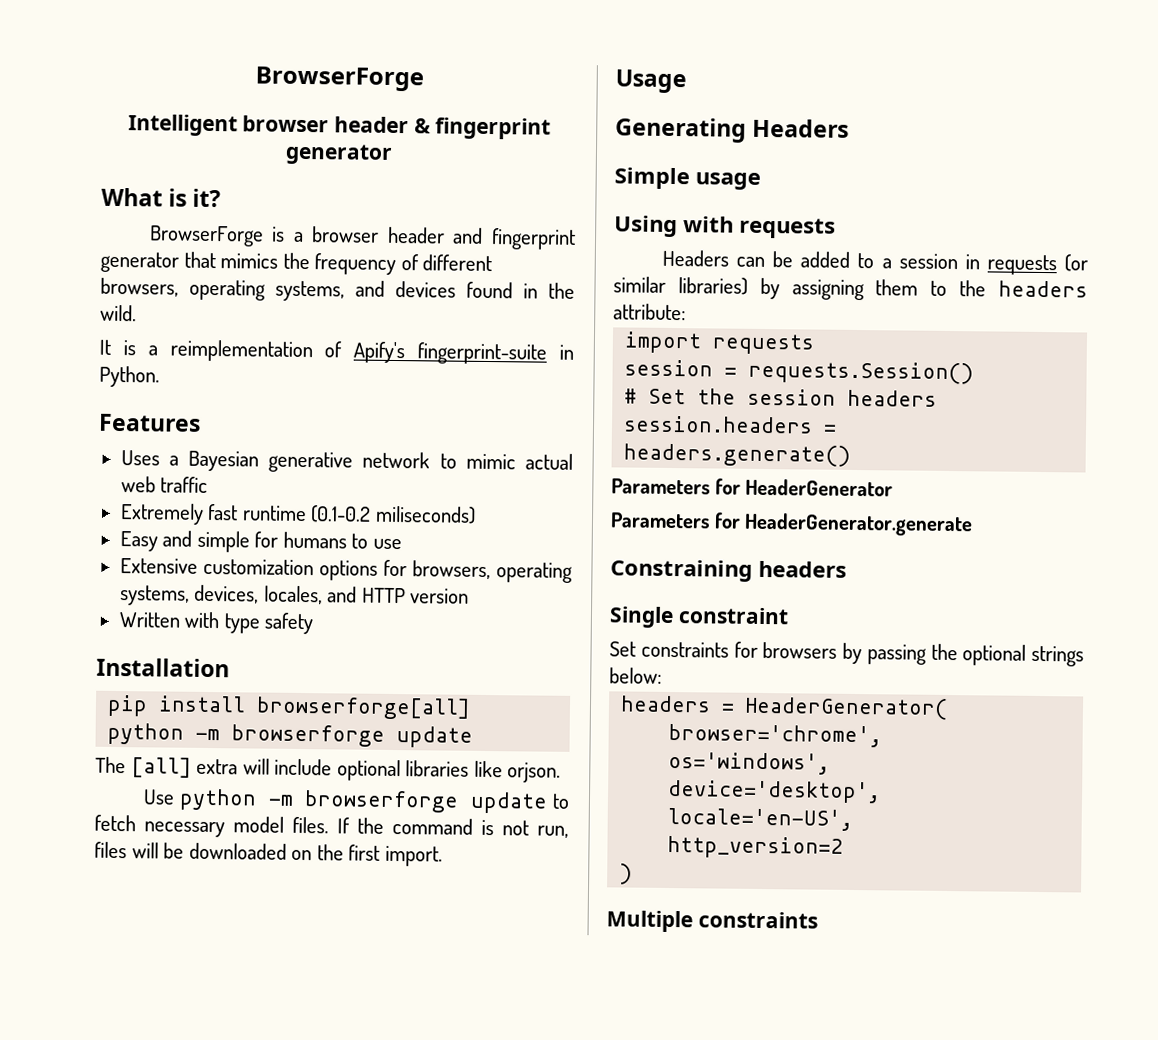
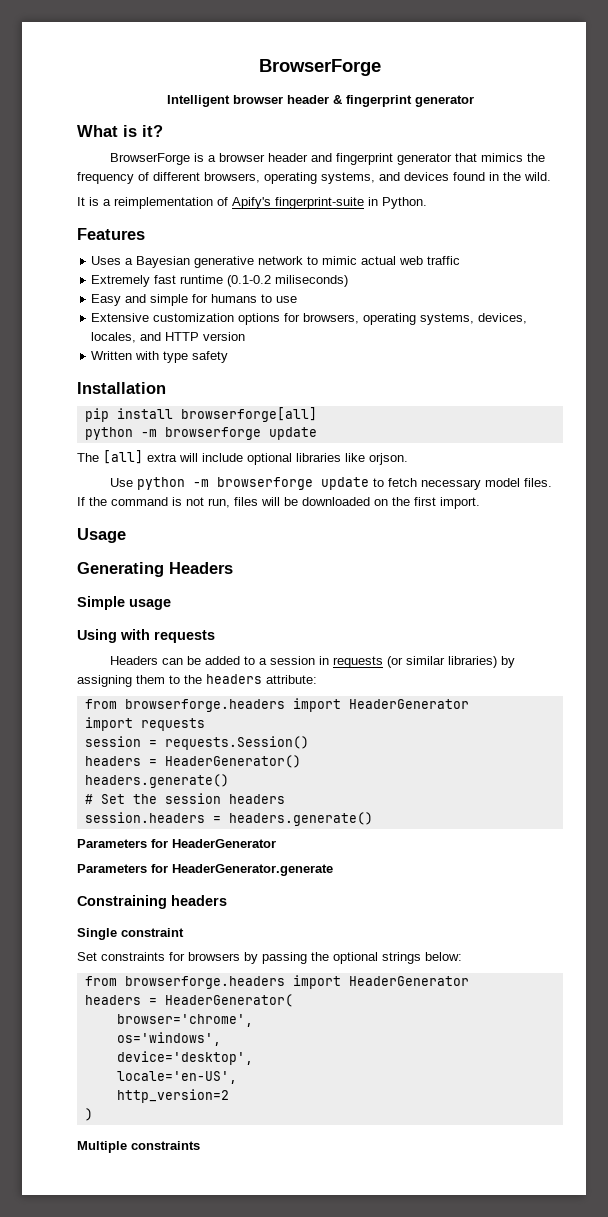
  Headers can be added to a session in requests (or similar libraries) by assigning them to the headers attribute:
+ from browserforge.headers import HeaderGenerator
+ headers = HeaderGenerator()
+ headers.generate()
  Set constraints for browsers by passing the optional strings below:
+ from browserforge.headers import HeaderGenerator

